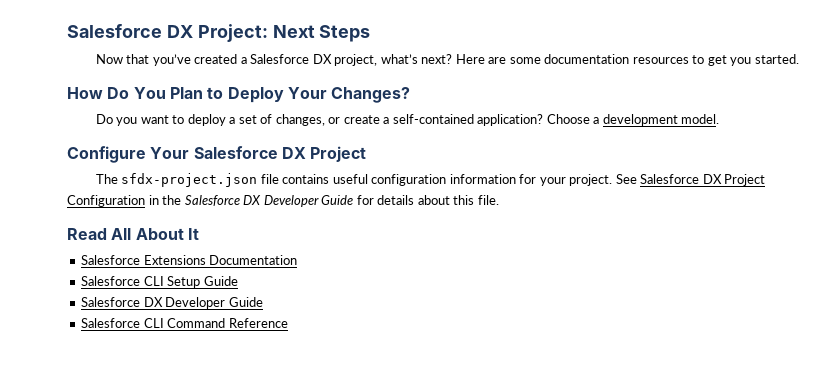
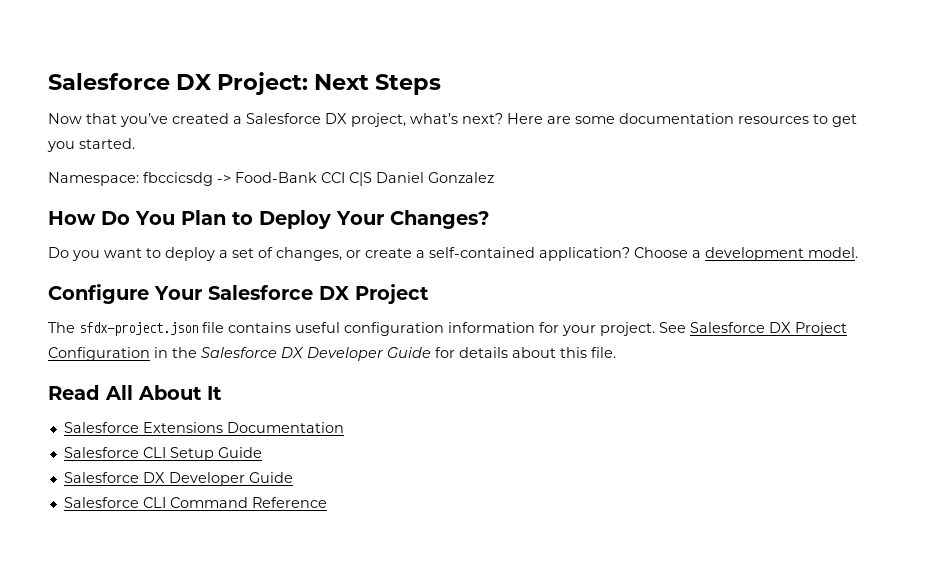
+ Namespace: fbccicsdg -> Food-Bank CCI C|S Daniel Gonzalez

